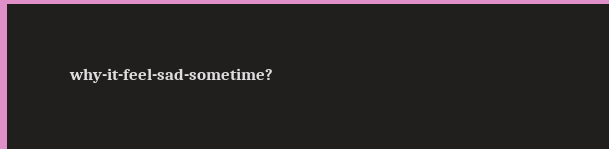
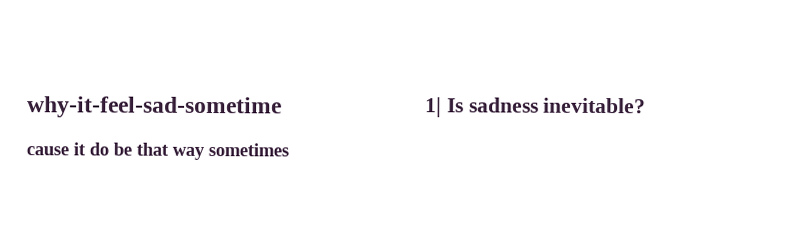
- why-it-feel-sad-sometime?
+ why-it-feel-sad-sometime
+ cause it do be that way sometimes
+ 1| Is sadness inevitable?

